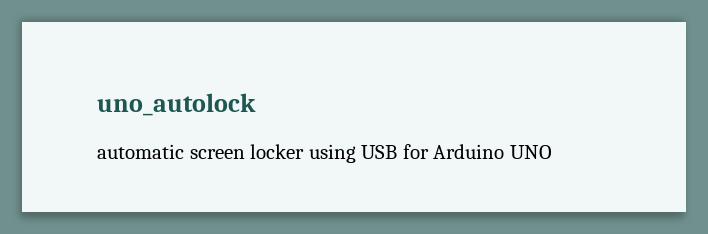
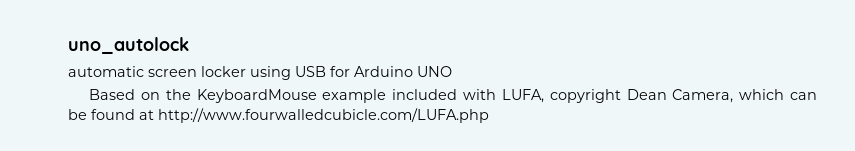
+ Based on the KeyboardMouse example included with LUFA, copyright Dean Camera, which can be found at http://www.fourwalledcubicle.com/LUFA.php

